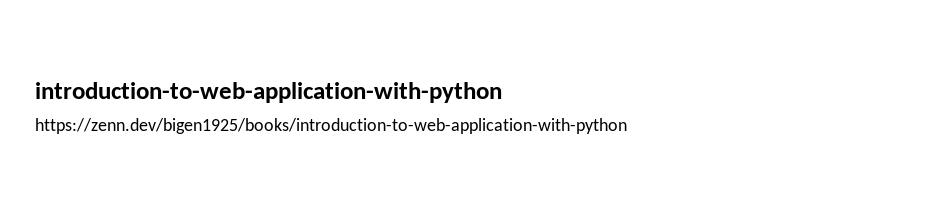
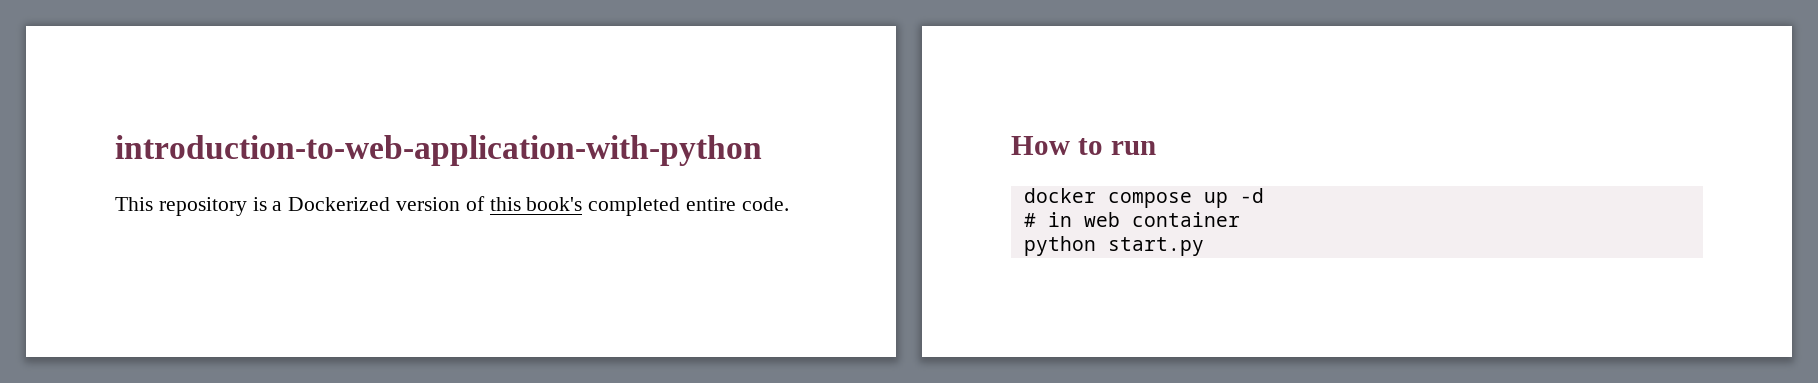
- https://zenn.dev/bigen1925/books/introduction-to-web-application-with-python
+ This repository is a Dockerized version of this book's completed entire code.
+ How to run
+ docker compose up -d
+ # in web container
+ python start.py

